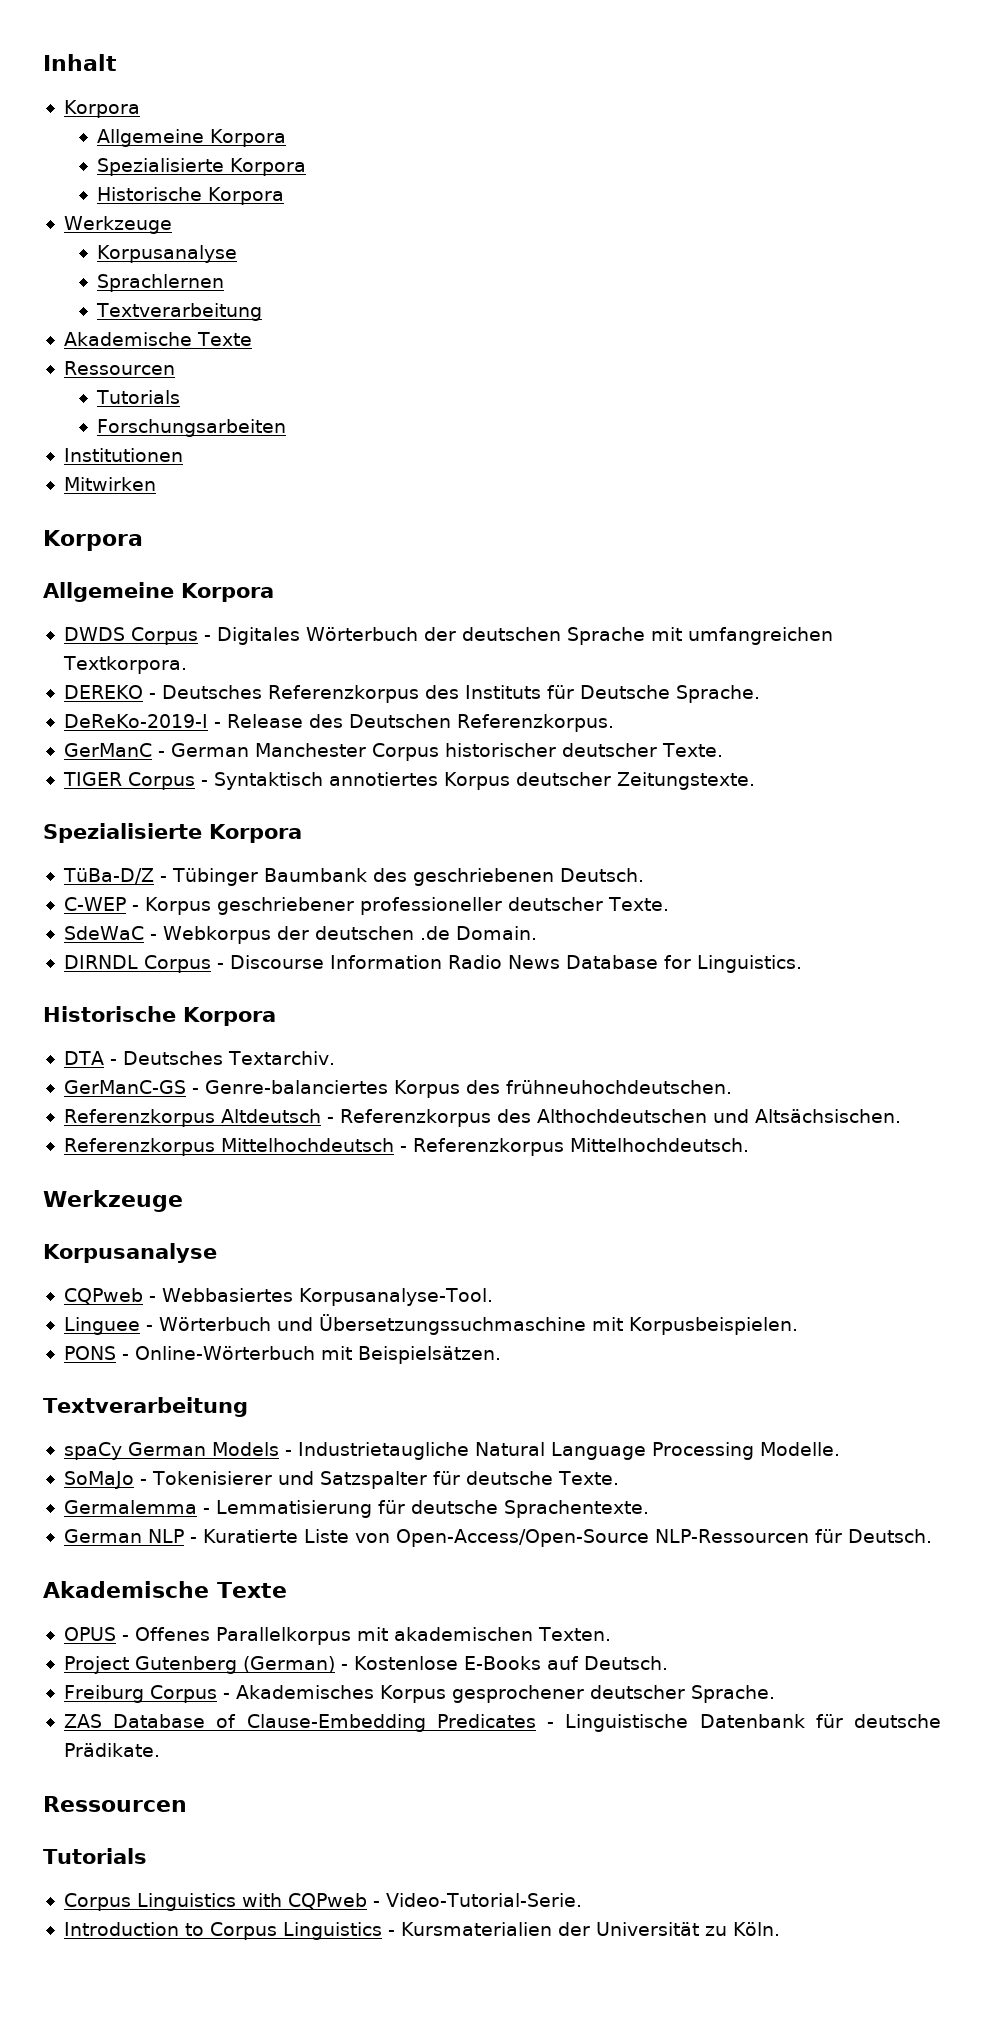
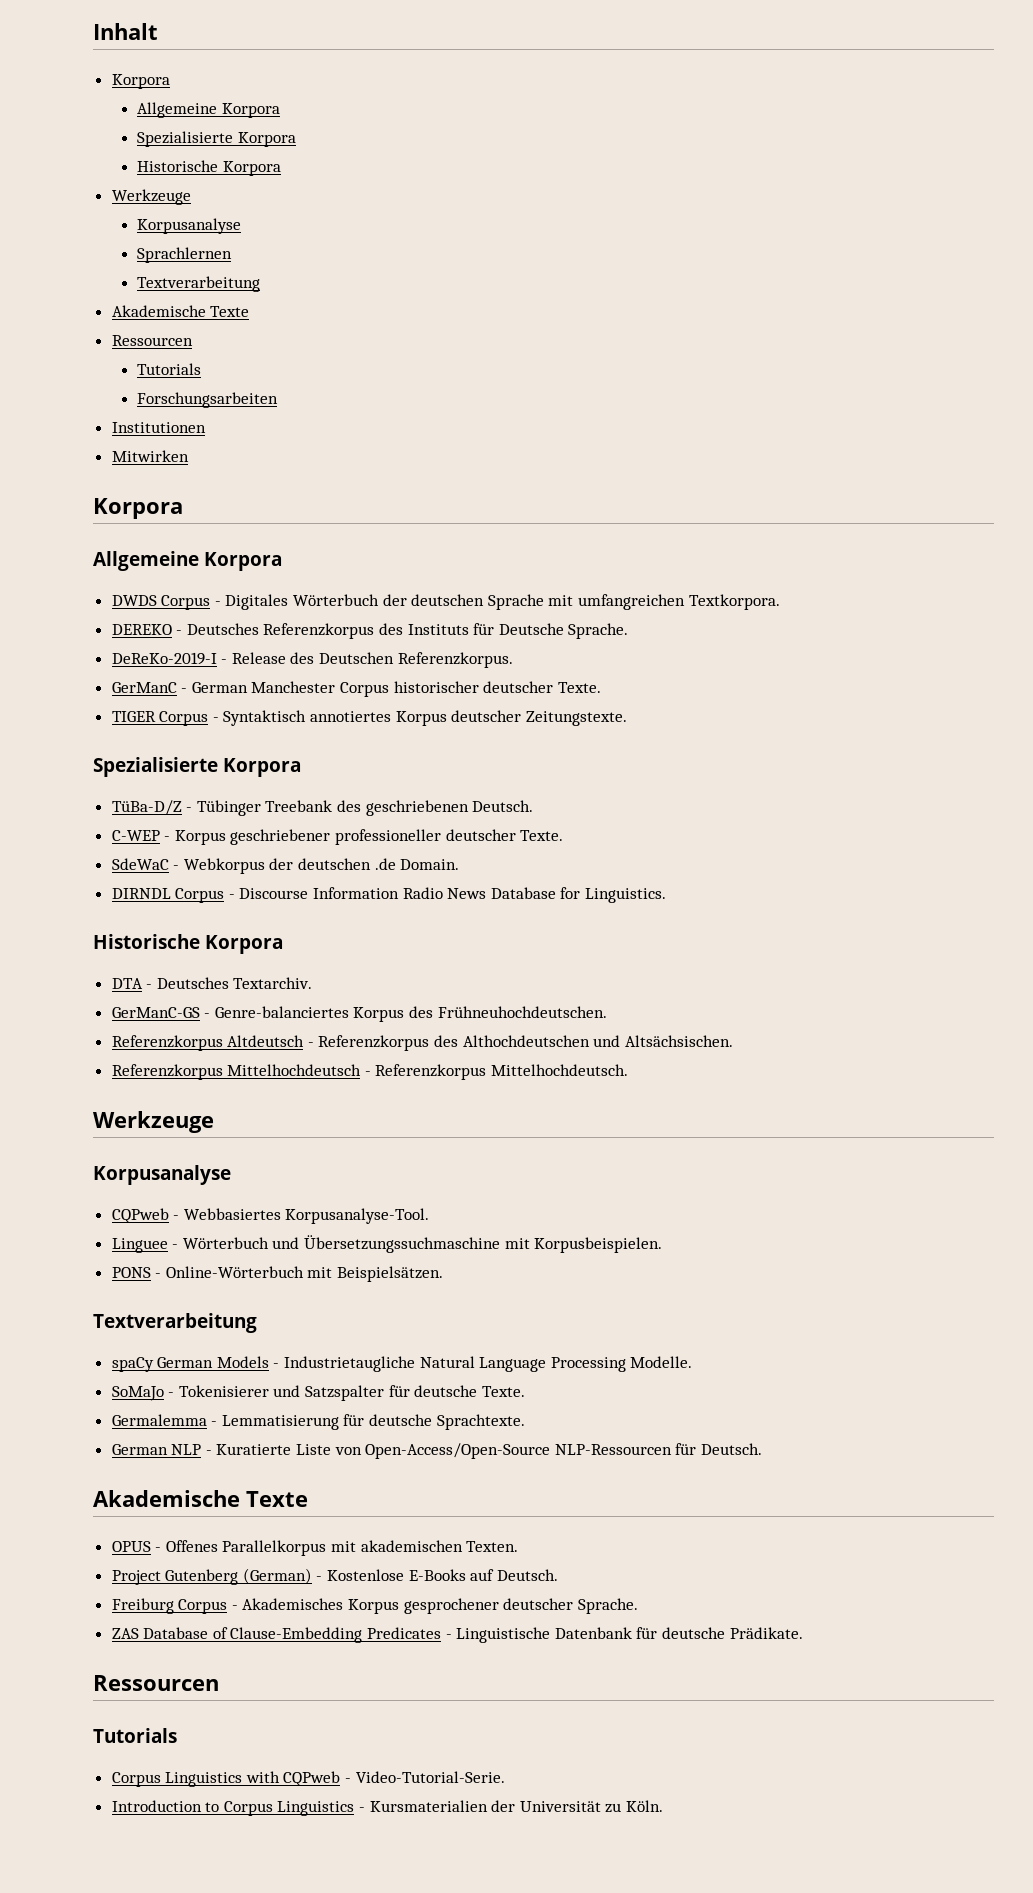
- TüBa-D/Z - Tübinger Baumbank des geschriebenen Deutsch.
+ TüBa-D/Z - Tübinger Treebank des geschriebenen Deutsch.
- GerManC-GS - Genre-balanciertes Korpus des frühneuhochdeutschen.
+ GerManC-GS - Genre-balanciertes Korpus des Frühneuhochdeutschen.
- Germalemma - Lemmatisierung für deutsche Sprachentexte.
+ Germalemma - Lemmatisierung für deutsche Sprachtexte.

